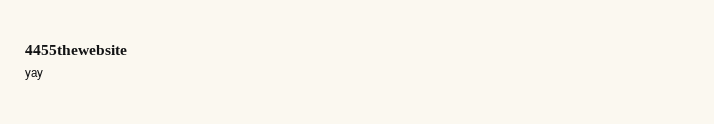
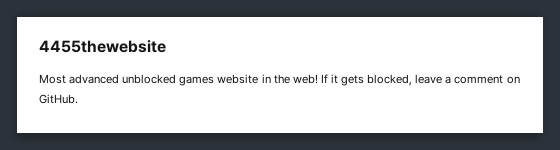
- yay
+ Most advanced unblocked games website in the web! If it gets blocked, leave a comment on GitHub.

